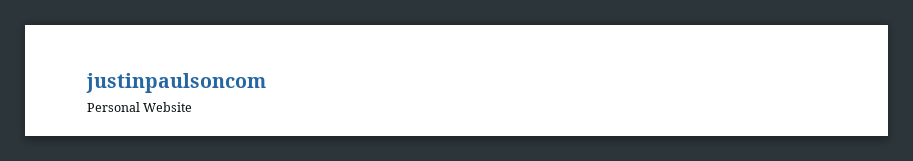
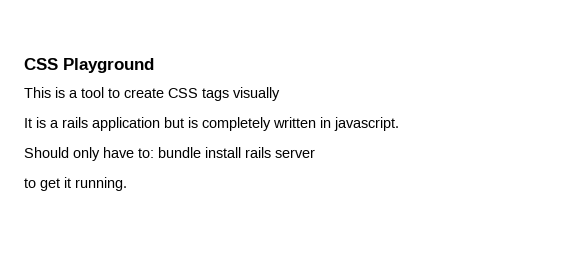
- justinpaulsoncom
- Personal Website
+ CSS Playground
+ This is a tool to create CSS tags visually
+ It is a rails application but is completely written in javascript.
+ Should only have to: bundle install rails server
+ to get it running.

